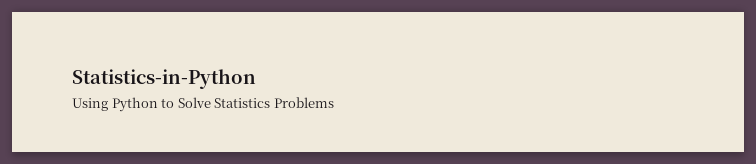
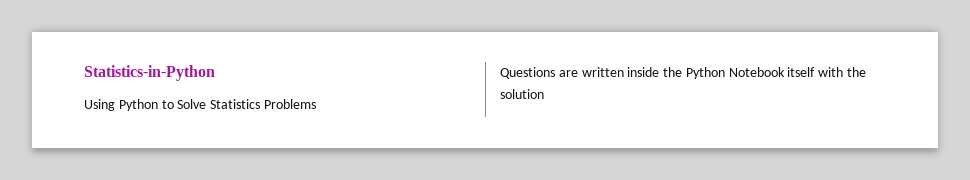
+ Questions are written inside the Python Notebook itself with the solution

